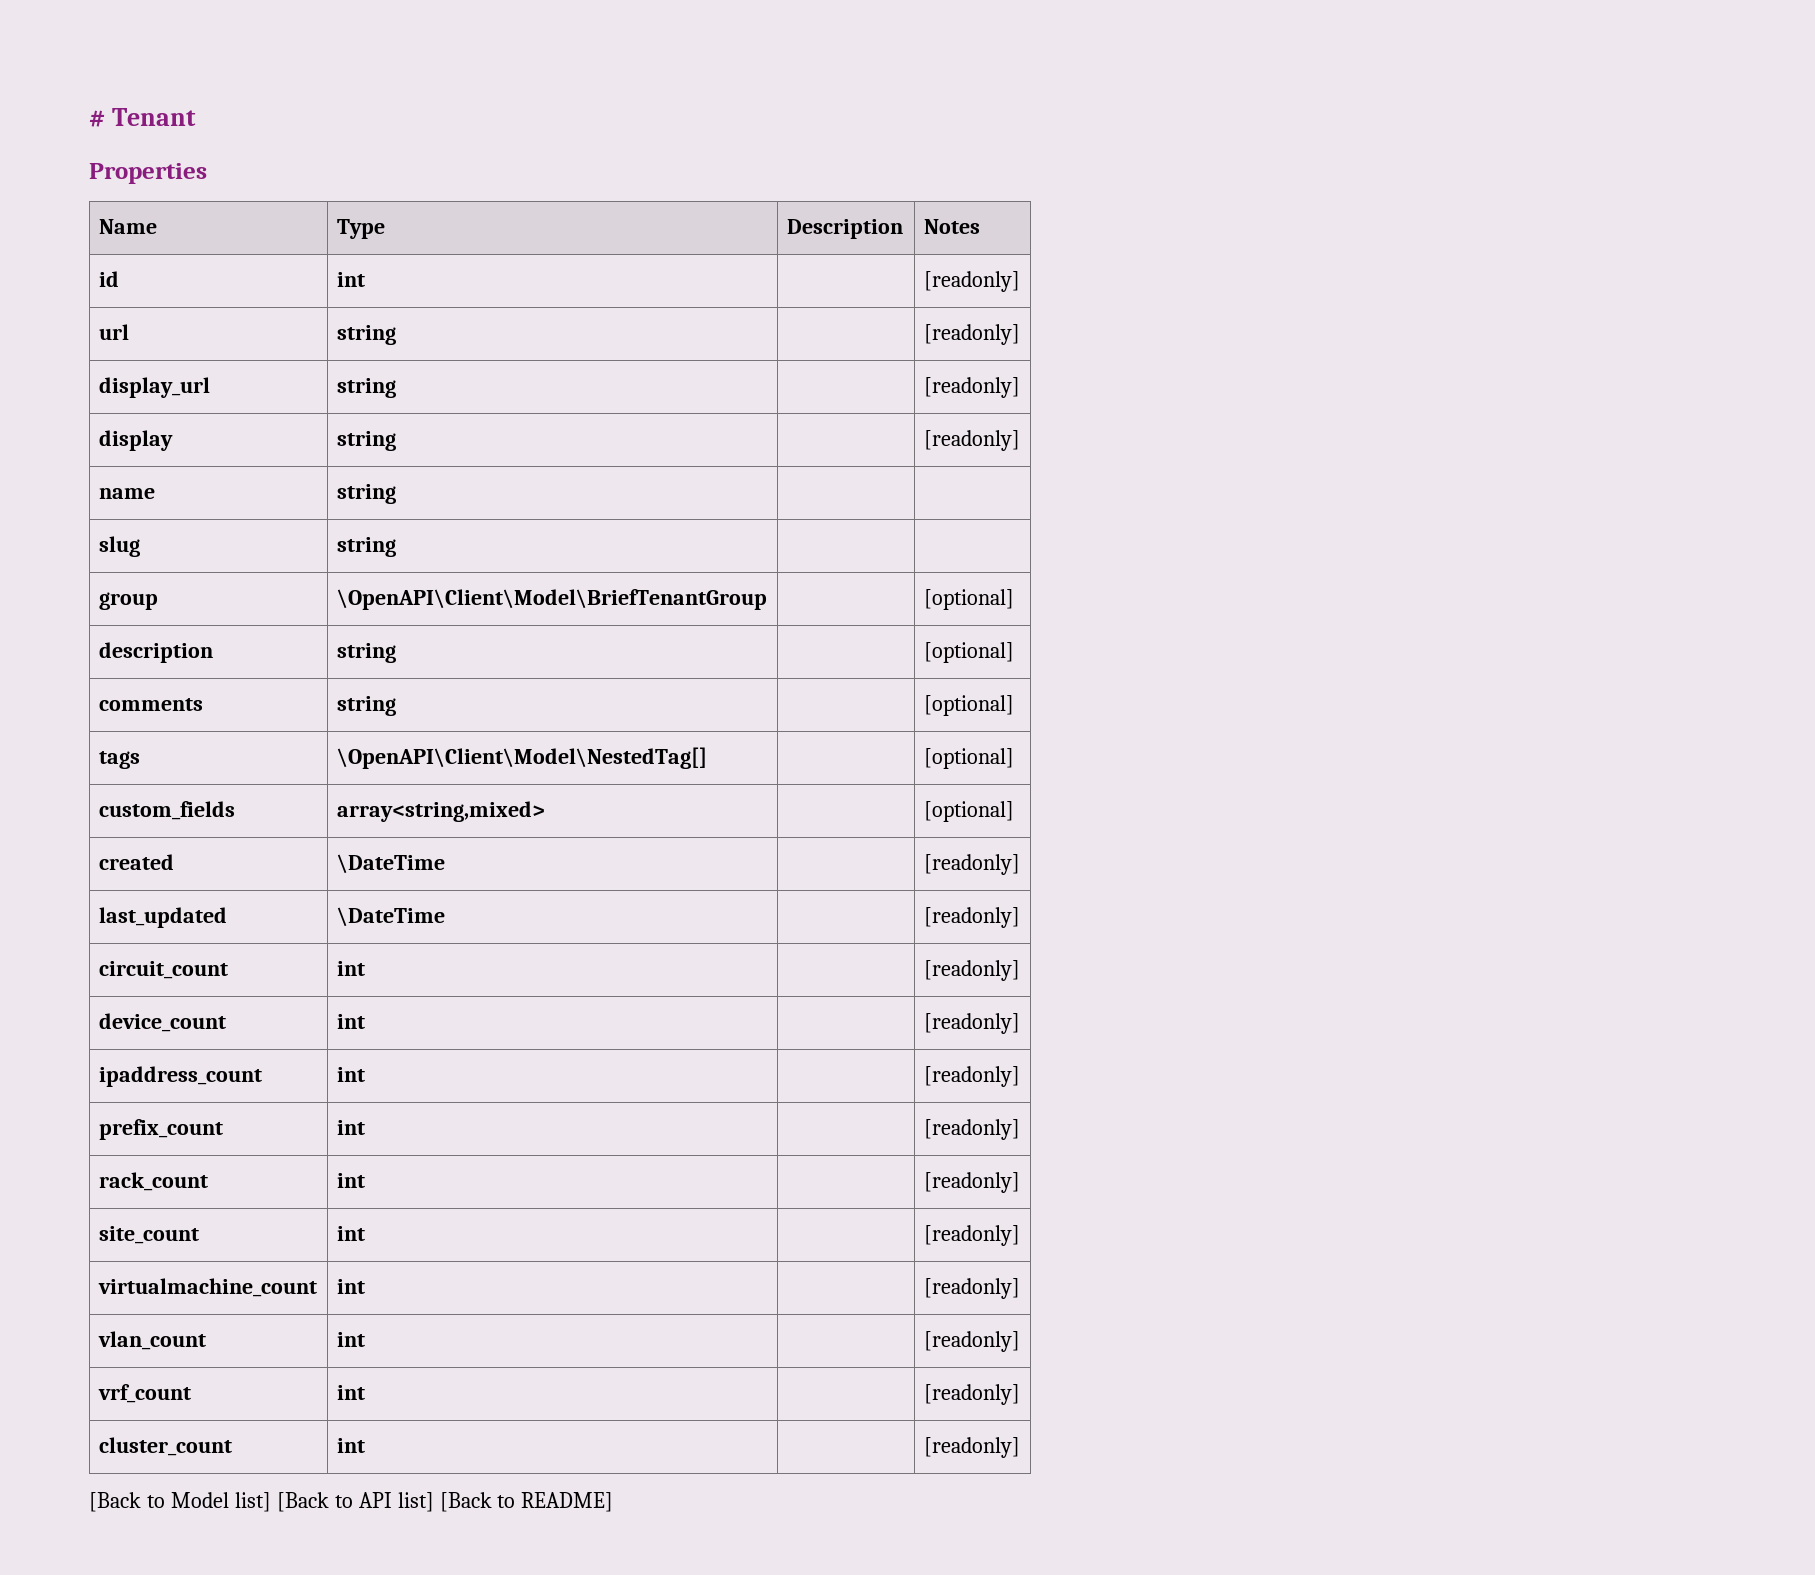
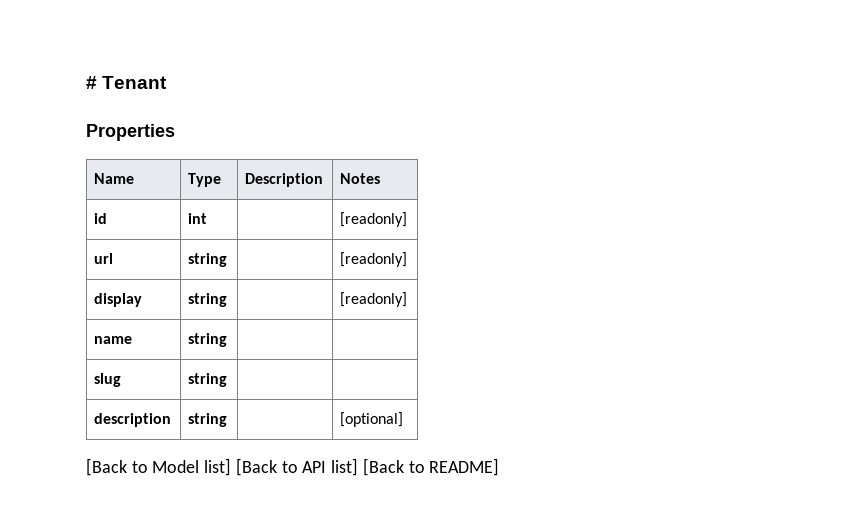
- display_url | string | | [readonly]
- group | \OpenAPI\Client\Model\BriefTenantGroup | | [optional]
- comments | string | | [optional]
- tags | \OpenAPI\Client\Model\NestedTag[] | | [optional]
- custom_fields | array<string,mixed> | | [optional]
- created | \DateTime | | [readonly]
- last_updated | \DateTime | | [readonly]
- circuit_count | int | | [readonly]
- device_count | int | | [readonly]
- ipaddress_count | int | | [readonly]
- prefix_count | int | | [readonly]
- rack_count | int | | [readonly]
- site_count | int | | [readonly]
- virtualmachine_count | int | | [readonly]
- vlan_count | int | | [readonly]
- vrf_count | int | | [readonly]
- cluster_count | int | | [readonly]

